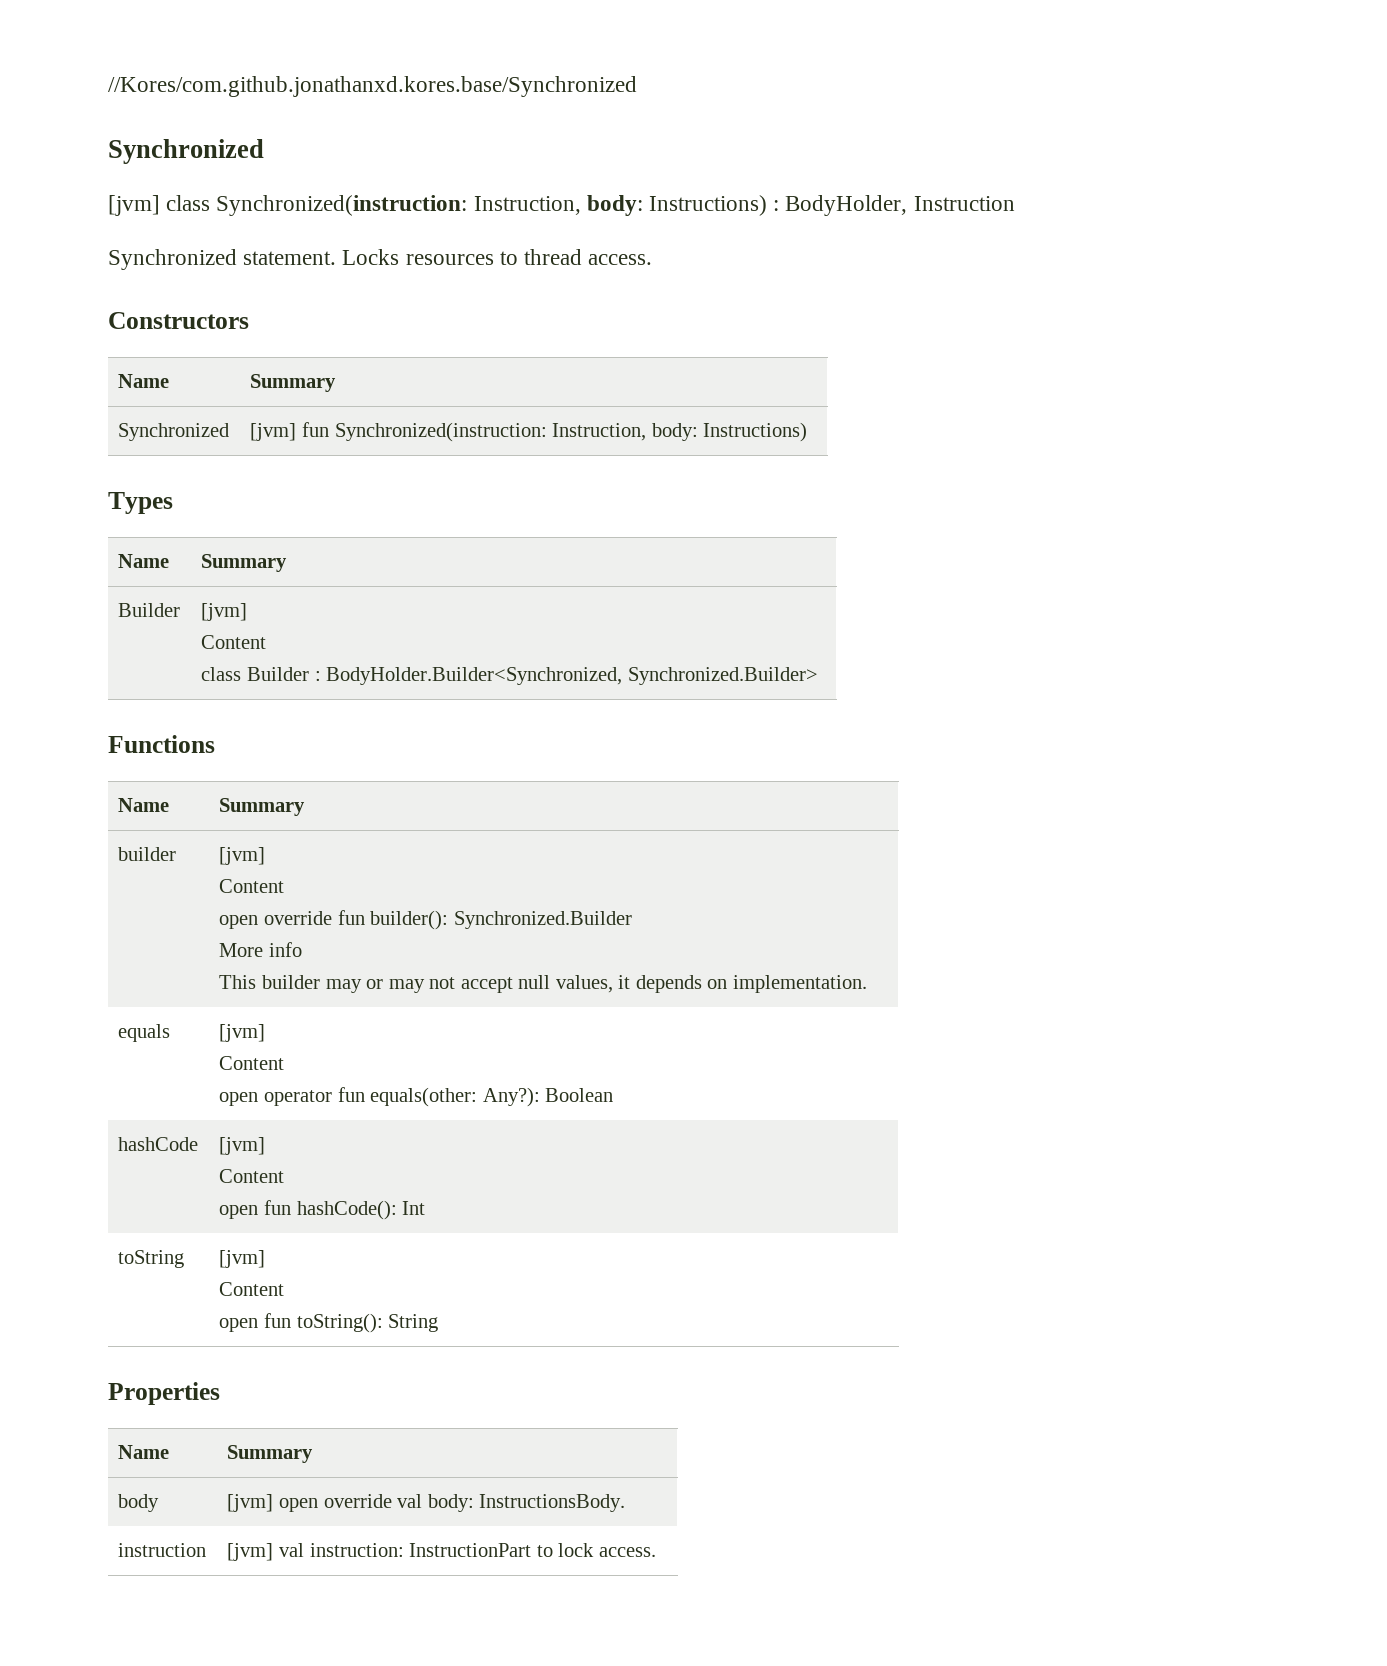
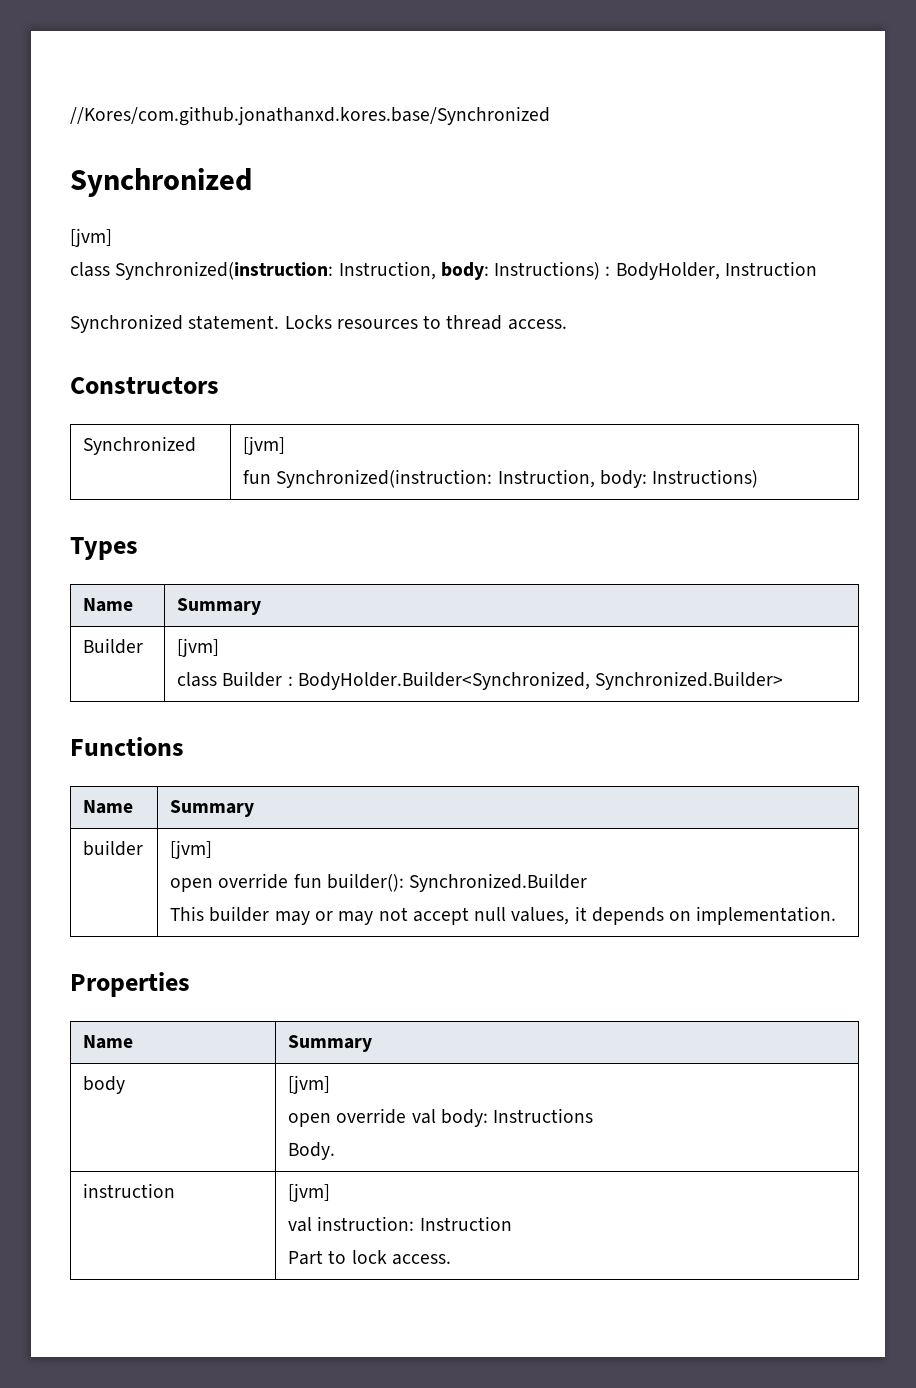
  //Kores/com.github.jonathanxd.kores.base/Synchronized
  Synchronized
- [jvm] class Synchronized(instruction: Instruction, body: Instructions) : BodyHolder, Instruction
+ [jvm]
+ class Synchronized(instruction: Instruction, body: Instructions) : BodyHolder, Instruction
  Constructors
- Name | Summary
- Synchronized | [jvm] fun Synchronized(instruction: Instruction, body: Instructions)
+ Synchronized | [jvm]
+ fun Synchronized(instruction: Instruction, body: Instructions)
  Builder | [jvm]
- Content
  builder | [jvm]
- Content
  open override fun builder(): Synchronized.Builder
- More info
- equals | [jvm]
- Content
- open operator fun equals(other: Any?): Boolean
- hashCode | [jvm]
- Content
- open fun hashCode(): Int
- toString | [jvm]
- Content
- open fun toString(): String
- body | [jvm] open override val body: InstructionsBody.
+ body | [jvm]
+ open override val body: Instructions
+ Body.
- instruction | [jvm] val instruction: InstructionPart to lock access.
+ instruction | [jvm]
+ val instruction: Instruction
+ Part to lock access.

